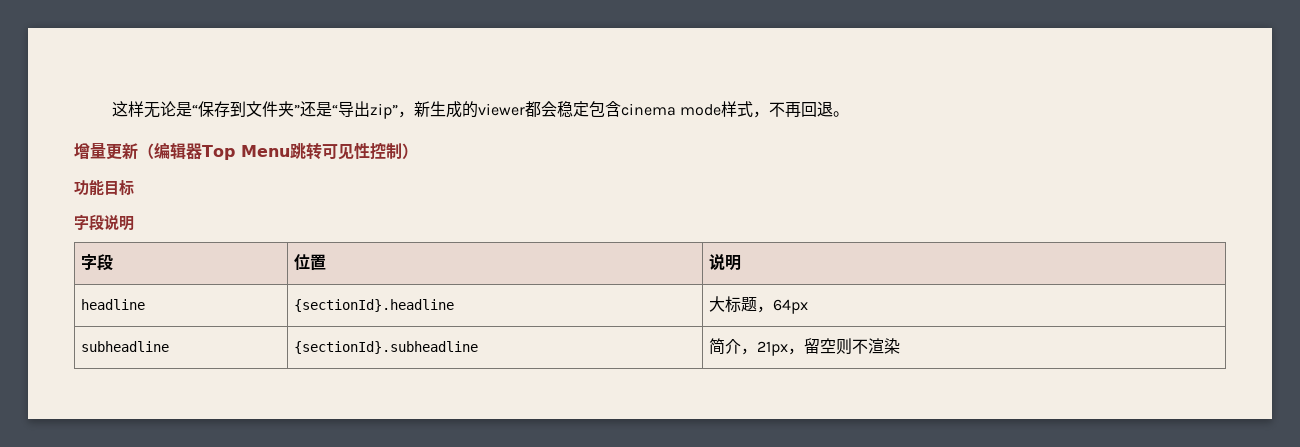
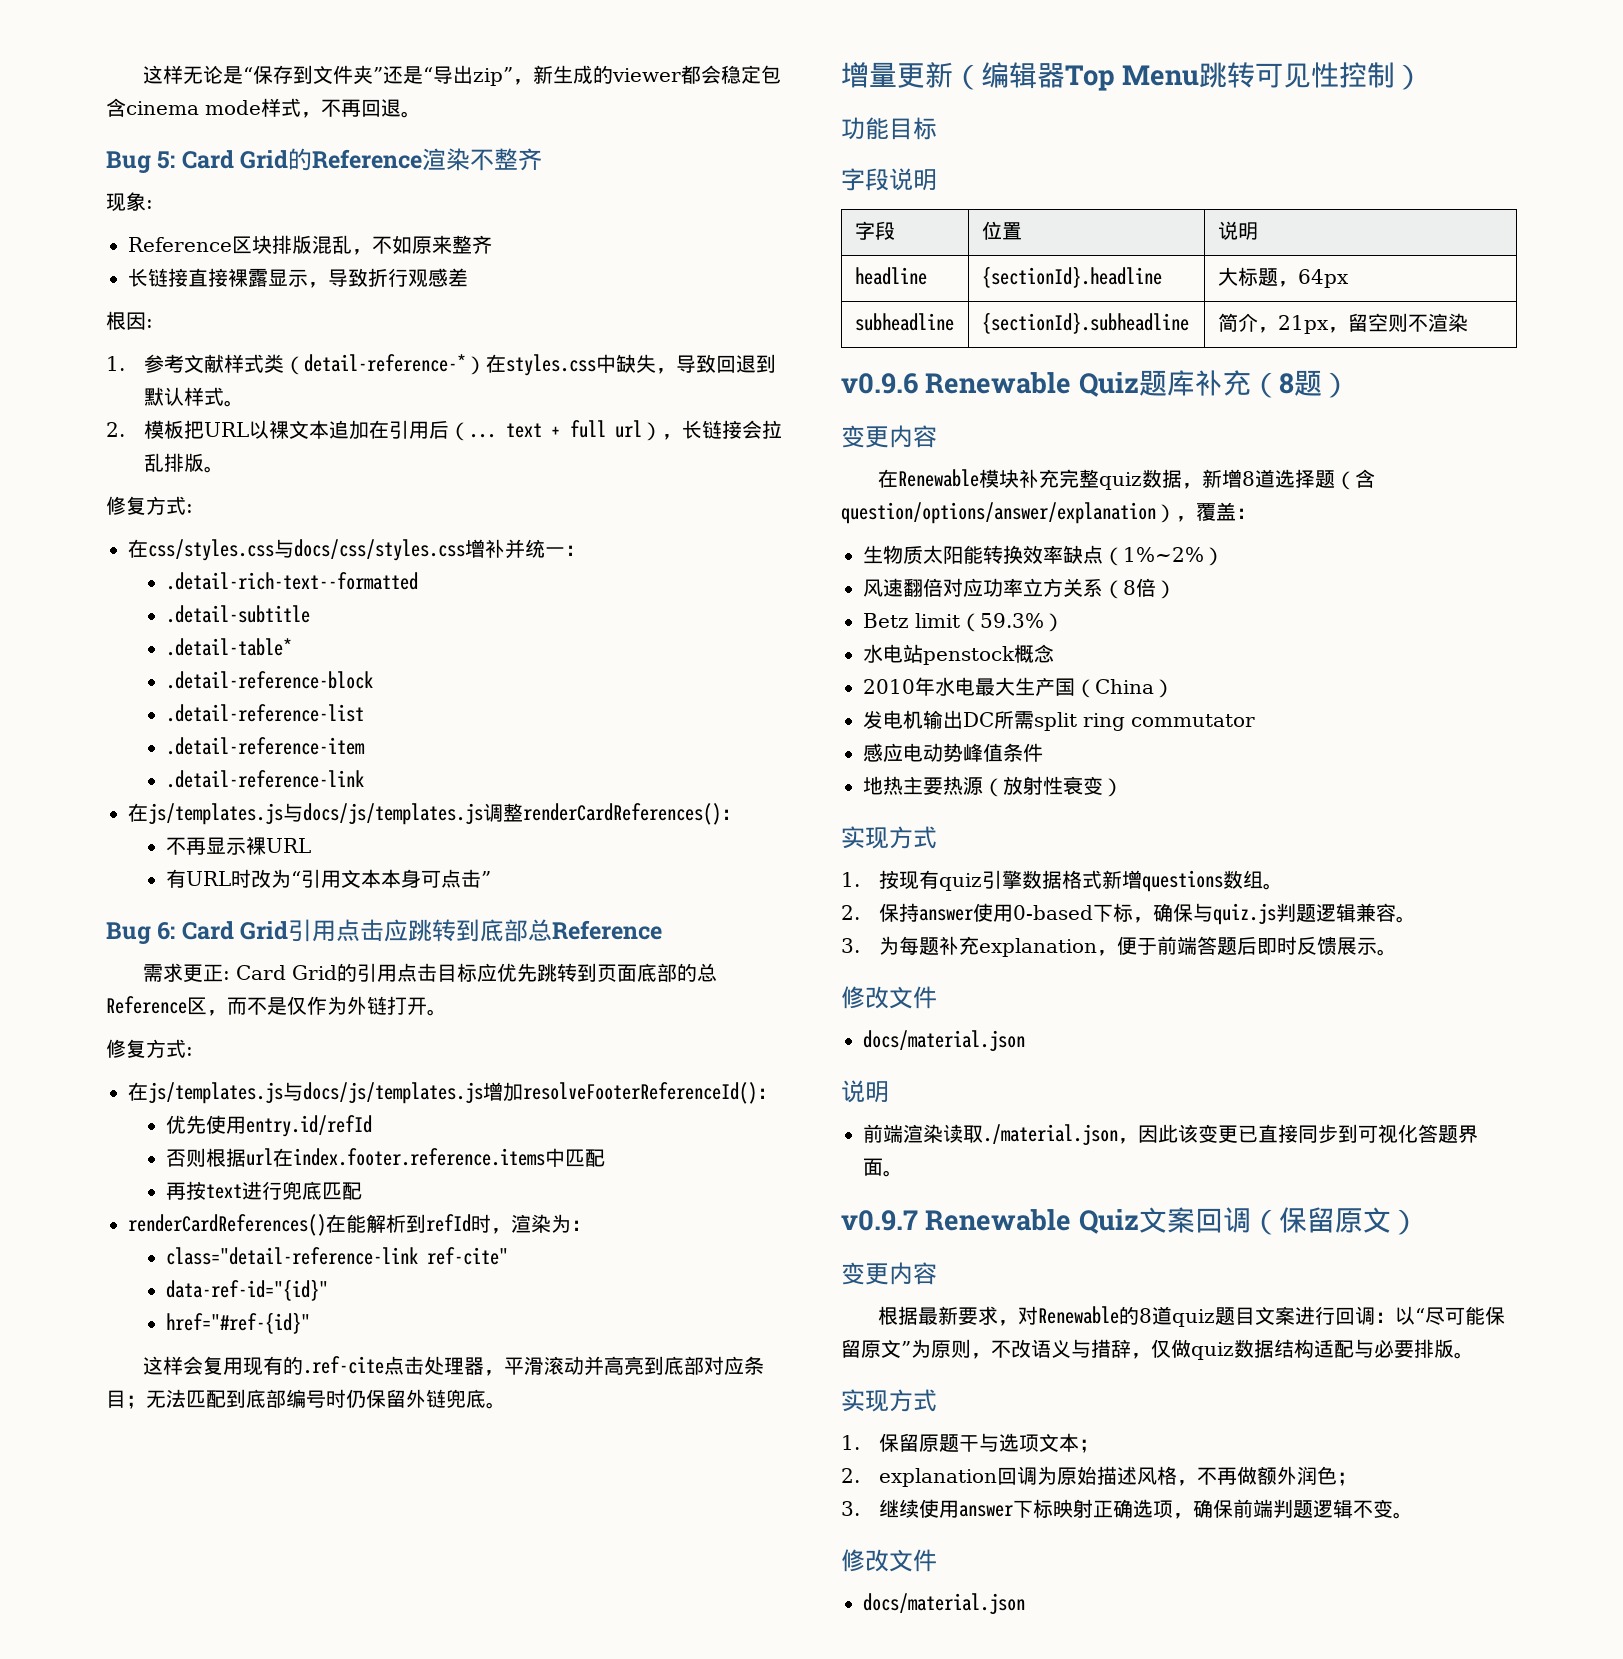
+ Bug 5: Card Grid的Reference渲染不整齐
+ 现象:
+ Reference区块排版混乱，不如原来整齐
+ 长链接直接裸露显示，导致折行观感差
+ 根因:
+ 1.参考文献样式类（detail-reference-*）在styles.css中缺失，导致回退到默认样式。
+ 2.模板把URL以裸文本追加在引用后（... text + full url），长链接会拉乱排版。
+ 修复方式:
+ 在css/styles.css与docs/css/styles.css增补并统一：
+ .detail-rich-text--formatted
+ .detail-subtitle
+ .detail-table*
+ .detail-reference-block
+ .detail-reference-list
+ .detail-reference-item
+ .detail-reference-link
+ 在js/templates.js与docs/js/templates.js调整renderCardReferences()：
+ 不再显示裸URL
+ 有URL时改为“引用文本本身可点击”
+ Bug 6: Card Grid引用点击应跳转到底部总Reference
+ 需求更正: Card Grid的引用点击目标应优先跳转到页面底部的总Reference区，而不是仅作为外链打开。
+ 修复方式:
+ 在js/templates.js与docs/js/templates.js增加resolveFooterReferenceId()：
+ 优先使用entry.id/refId
+ 否则根据url在index.footer.reference.items中匹配
+ 再按text进行兜底匹配
+ renderCardReferences()在能解析到refId时，渲染为：
+ class="detail-reference-link ref-cite"
+ data-ref-id="{id}"
+ href="#ref-{id}"
+ 这样会复用现有的.ref-cite点击处理器，平滑滚动并高亮到底部对应条目；无法匹配到底部编号时仍保留外链兜底。
+ v0.9.6 Renewable Quiz题库补充（8题）
+ 变更内容
+ 在Renewable模块补充完整quiz数据，新增8道选择题（含question/options/answer/explanation），覆盖：
+ 生物质太阳能转换效率缺点（1%~2%）
+ 风速翻倍对应功率立方关系（8倍）
+ Betz limit（59.3%）
+ 水电站penstock概念
+ 2010年水电最大生产国（China）
+ 发电机输出DC所需split ring commutator
+ 感应电动势峰值条件
+ 地热主要热源（放射性衰变）
+ 实现方式
+ 1.按现有quiz引擎数据格式新增questions数组。
+ 2.保持answer使用0-based下标，确保与quiz.js判题逻辑兼容。
+ 3.为每题补充explanation，便于前端答题后即时反馈展示。
+ 修改文件
+ docs/material.json
+ 说明
+ 前端渲染读取./material.json，因此该变更已直接同步到可视化答题界面。
+ v0.9.7 Renewable Quiz文案回调（保留原文）
+ 变更内容
+ 根据最新要求，对Renewable的8道quiz题目文案进行回调：以“尽可能保留原文”为原则，不改语义与措辞，仅做quiz数据结构适配与必要排版。
+ 实现方式
+ 1.保留原题干与选项文本；
+ 2. explanation回调为原始描述风格，不再做额外润色；
+ 3.继续使用answer下标映射正确选项，确保前端判题逻辑不变。
+ 修改文件
+ docs/material.json

